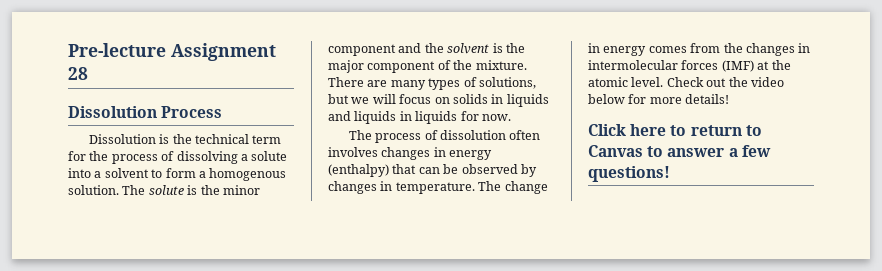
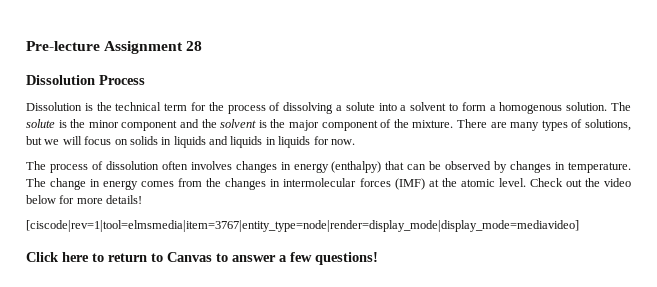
+ [ciscode|rev=1|tool=elmsmedia|item=3767|entity_type=node|render=display_mode|display_mode=mediavideo]

